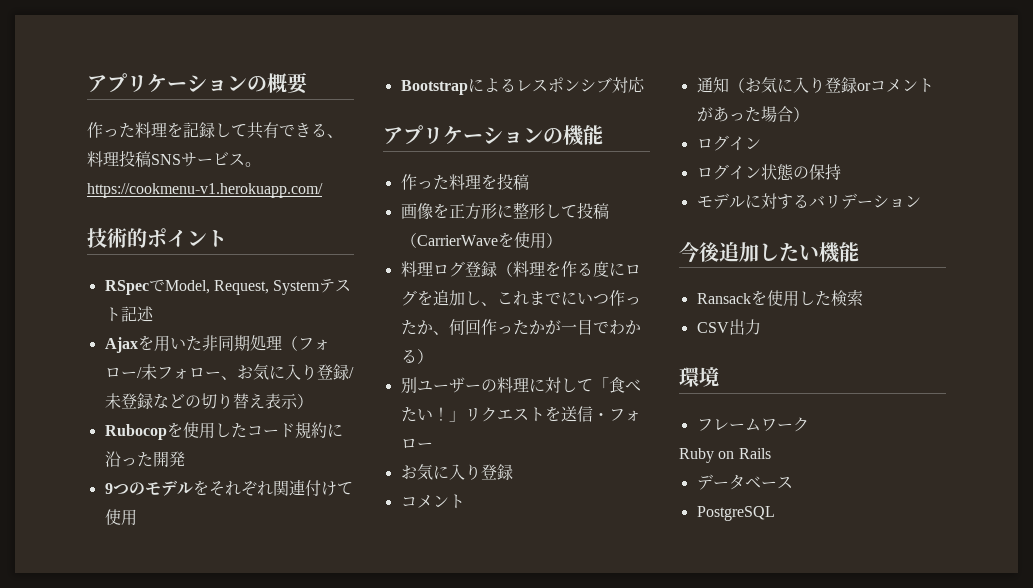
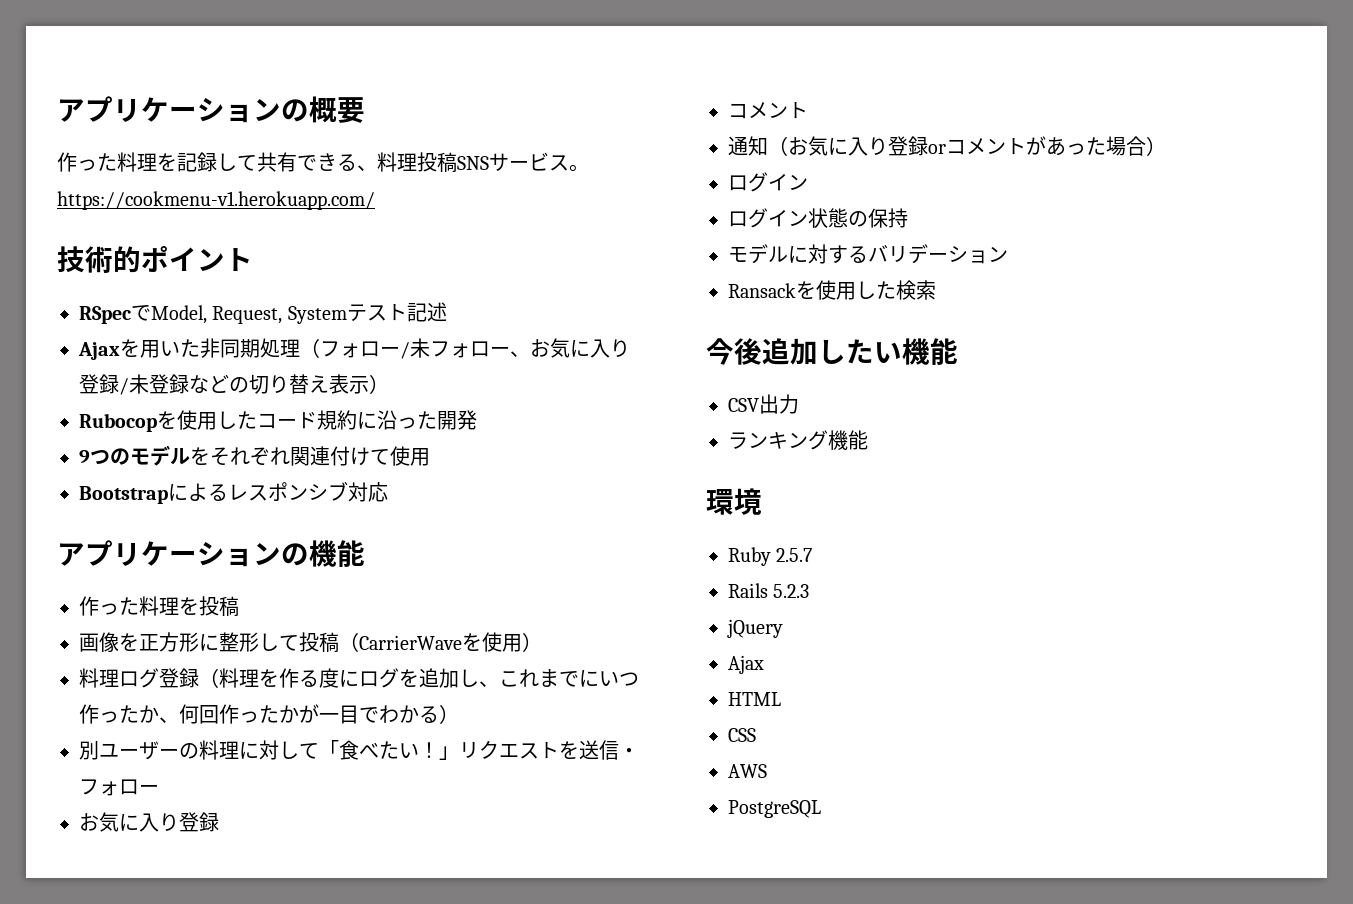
+ Ransackを使用した検索
- Ransackを使用した検索
  CSV出力
+ ランキング機能
  環境
- フレームワーク
- Ruby on Rails
- データベース
+ Ruby 2.5.7
+ Rails 5.2.3
+ jQuery
+ Ajax
+ HTML
+ CSS
+ AWS

